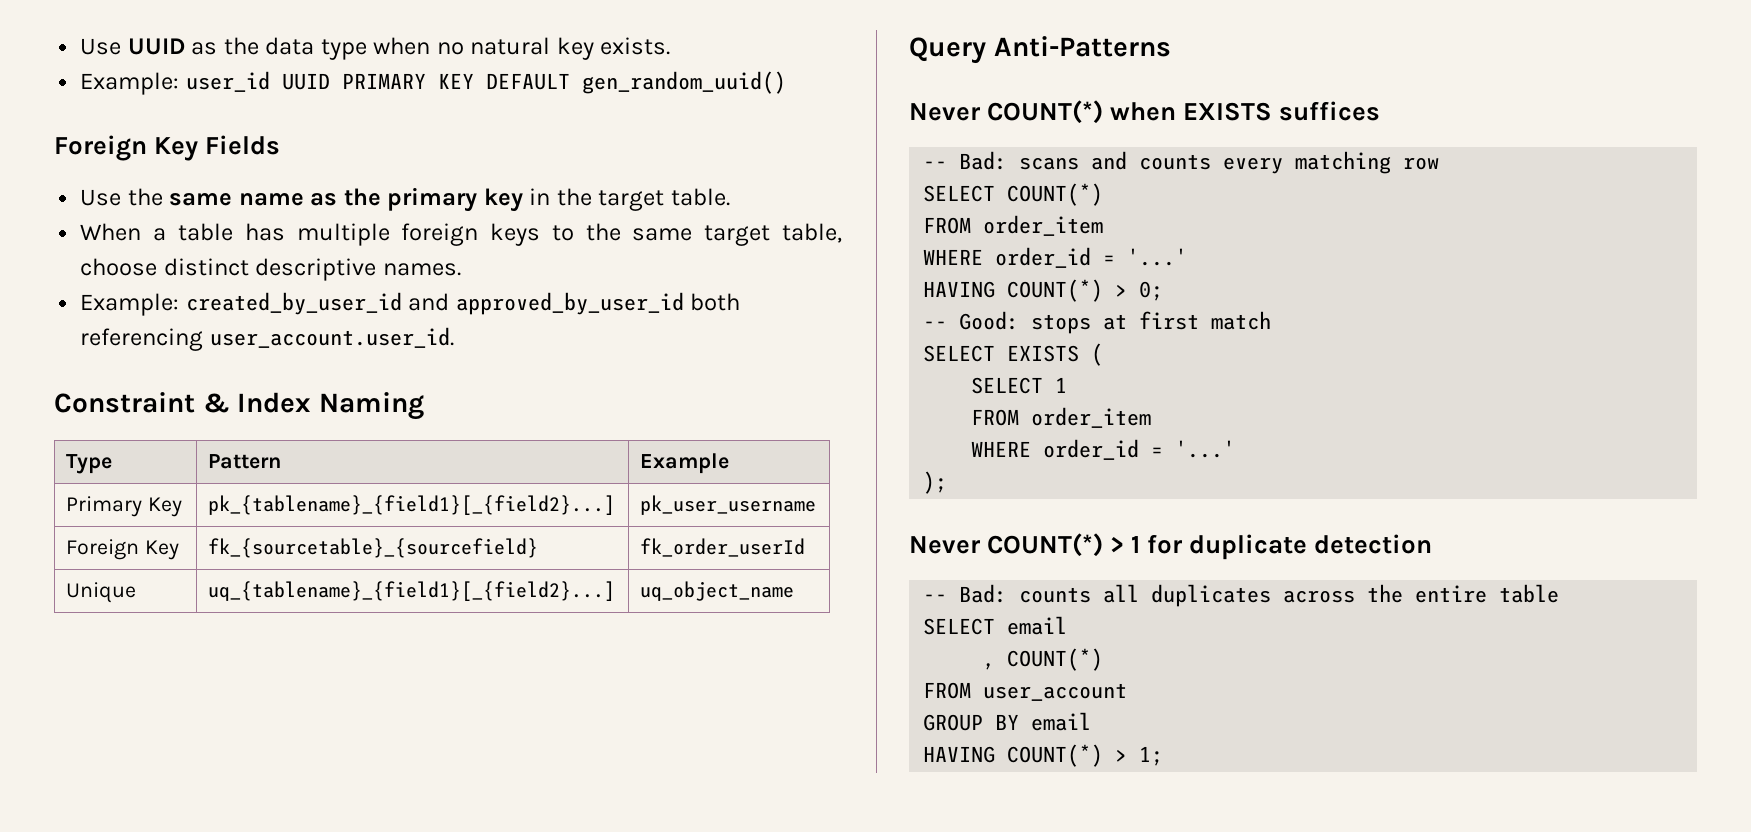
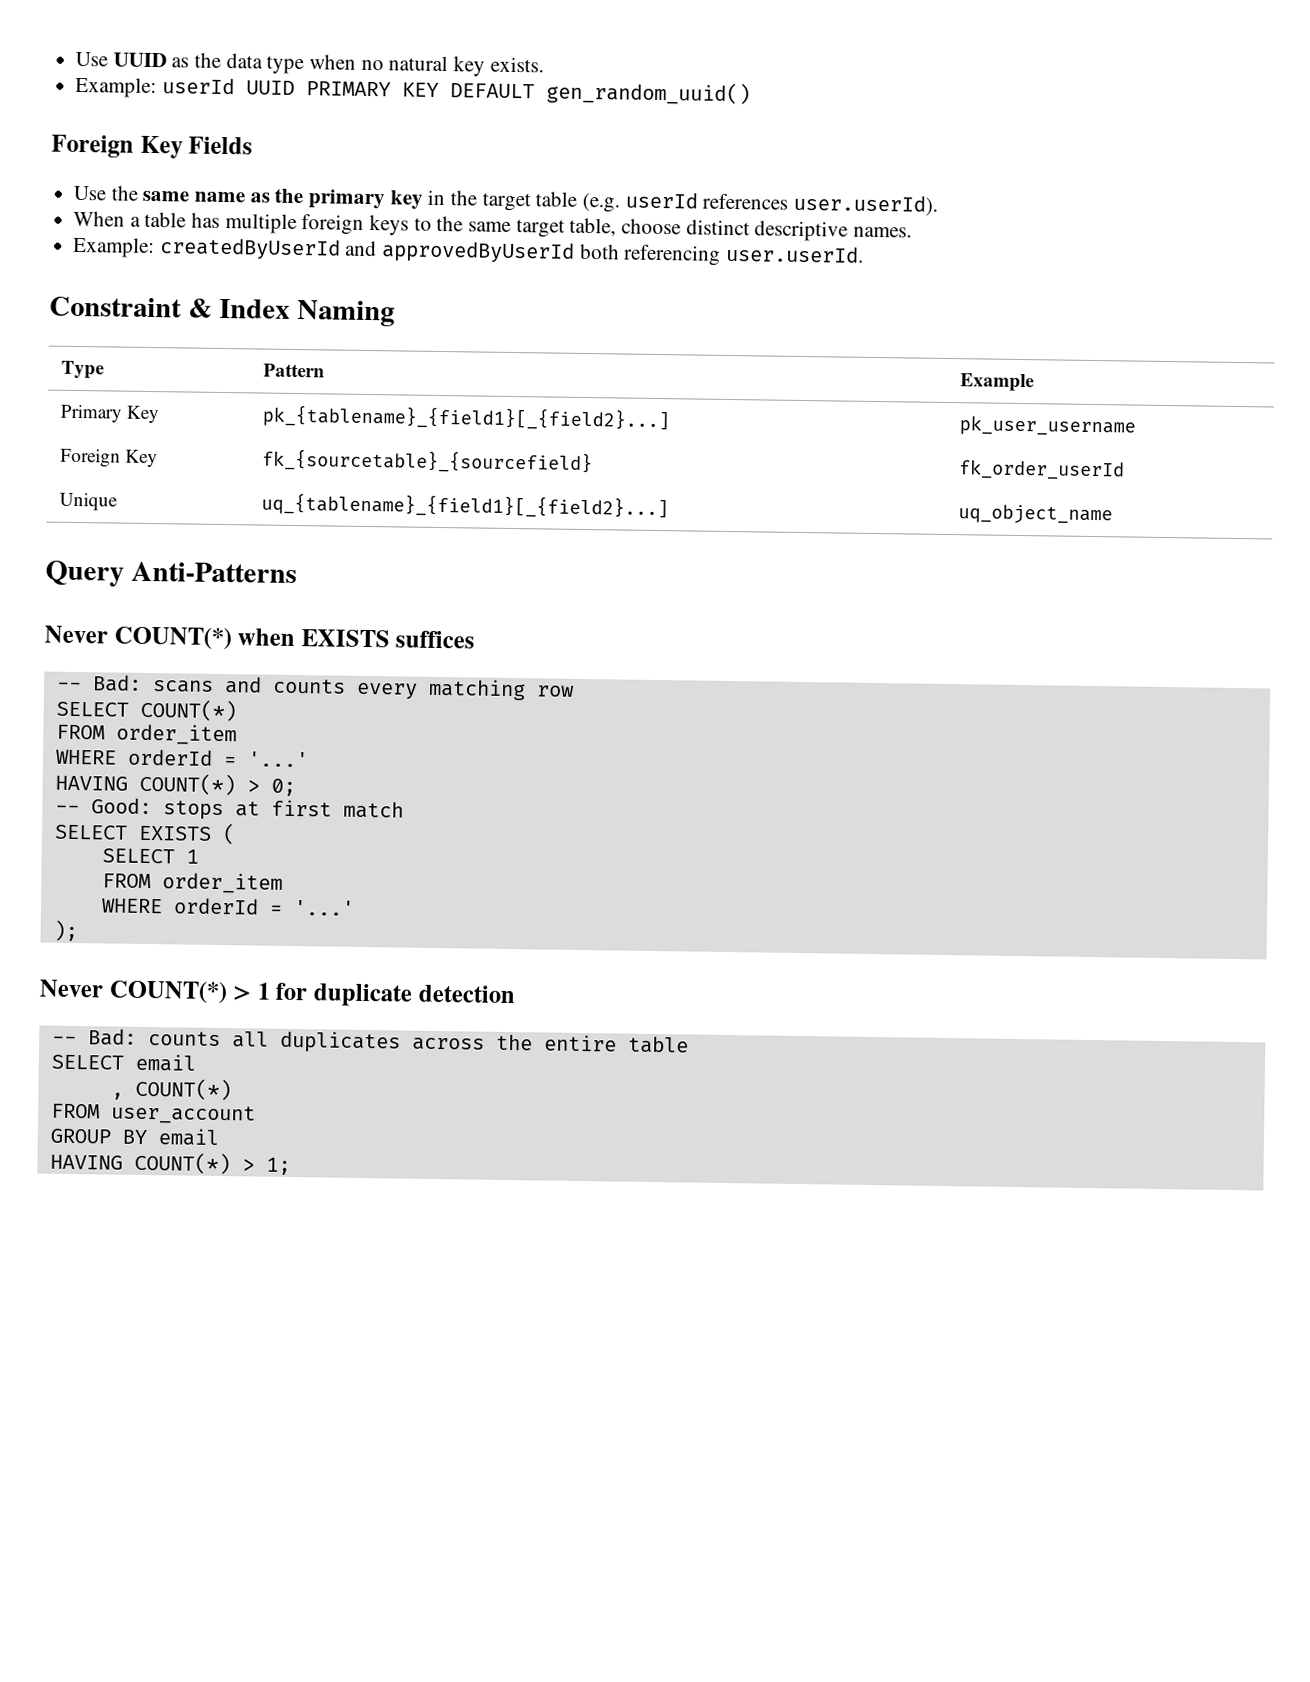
- Example: user_id UUID PRIMARY KEY DEFAULT gen_random_uuid()
+ Example: userId UUID PRIMARY KEY DEFAULT gen_random_uuid()
- Use the same name as the primary key in the target table.
+ Use the same name as the primary key in the target table (e.g. userId references user.userId).
- Example: created_by_user_id and approved_by_user_id both referencing user_account.user_id.
+ Example: createdByUserId and approvedByUserId both referencing user.userId.
  SELECT COUNT(*)
  FROM order_item
- WHERE order_id = '...'
+ WHERE orderId = '...'
  SELECT 1
  FROM order_item
- WHERE order_id = '...'
+ WHERE orderId = '...'

